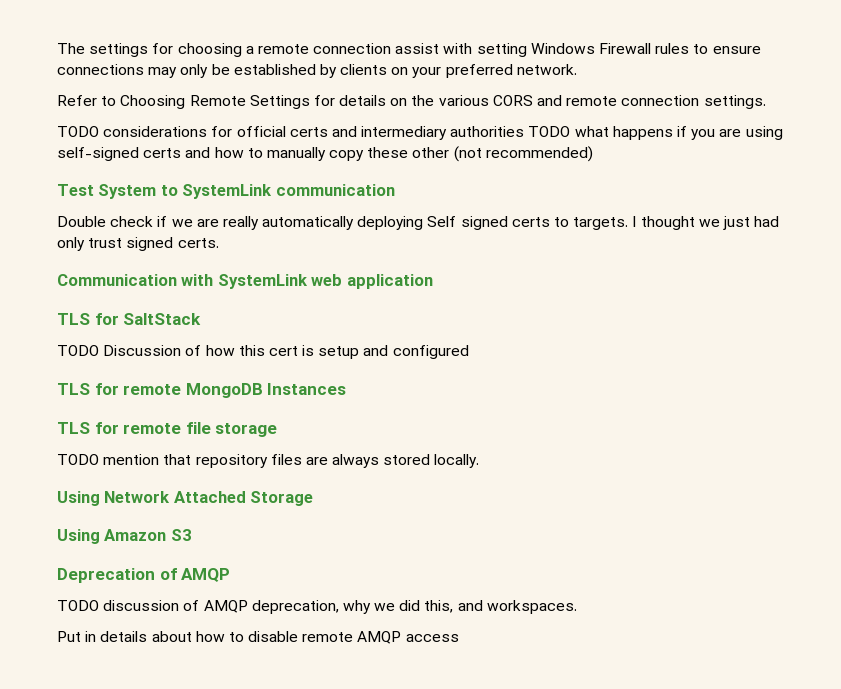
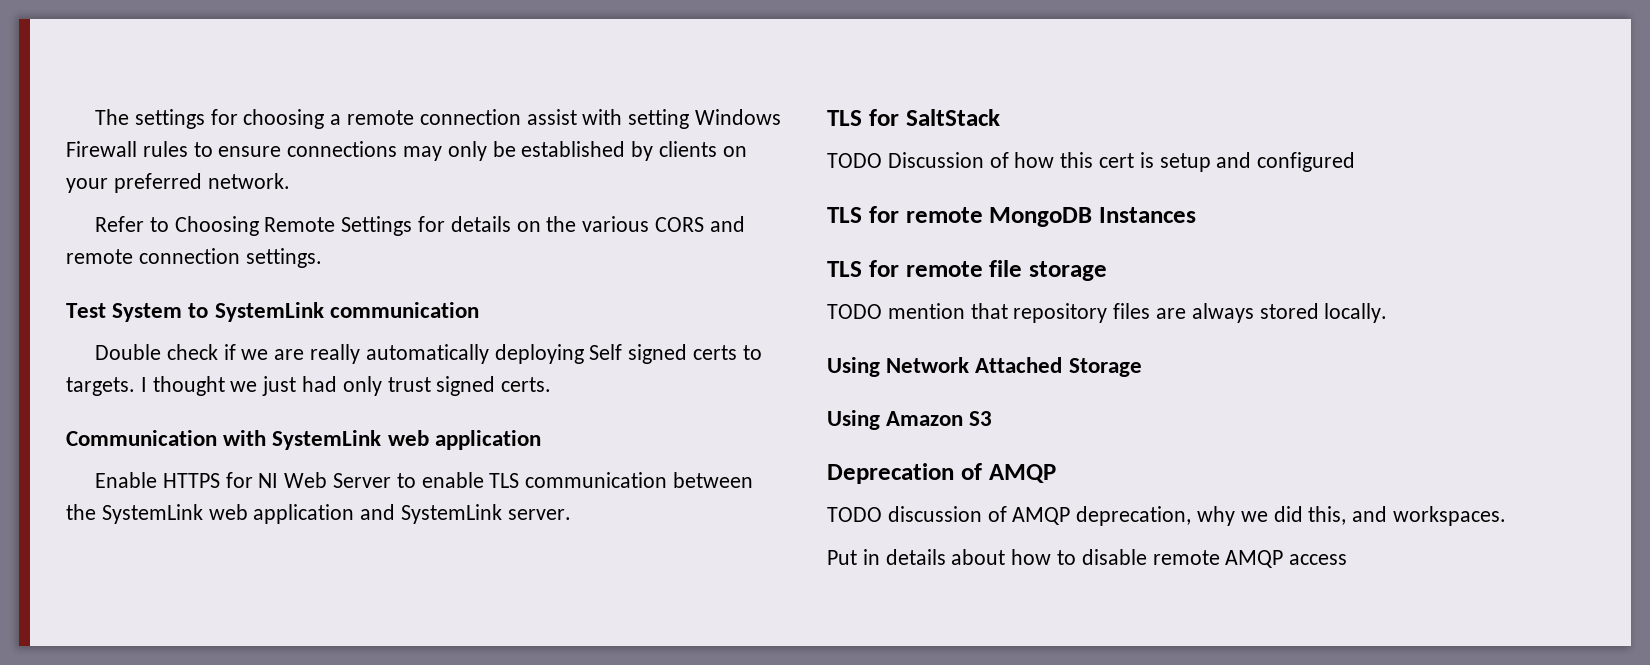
- TODO considerations for official certs and intermediary authorities TODO what happens if you are using self-signed certs and how to manually copy these other (not recommended)
+ Enable HTTPS for NI Web Server to enable TLS communication between the SystemLink web application and SystemLink server.

